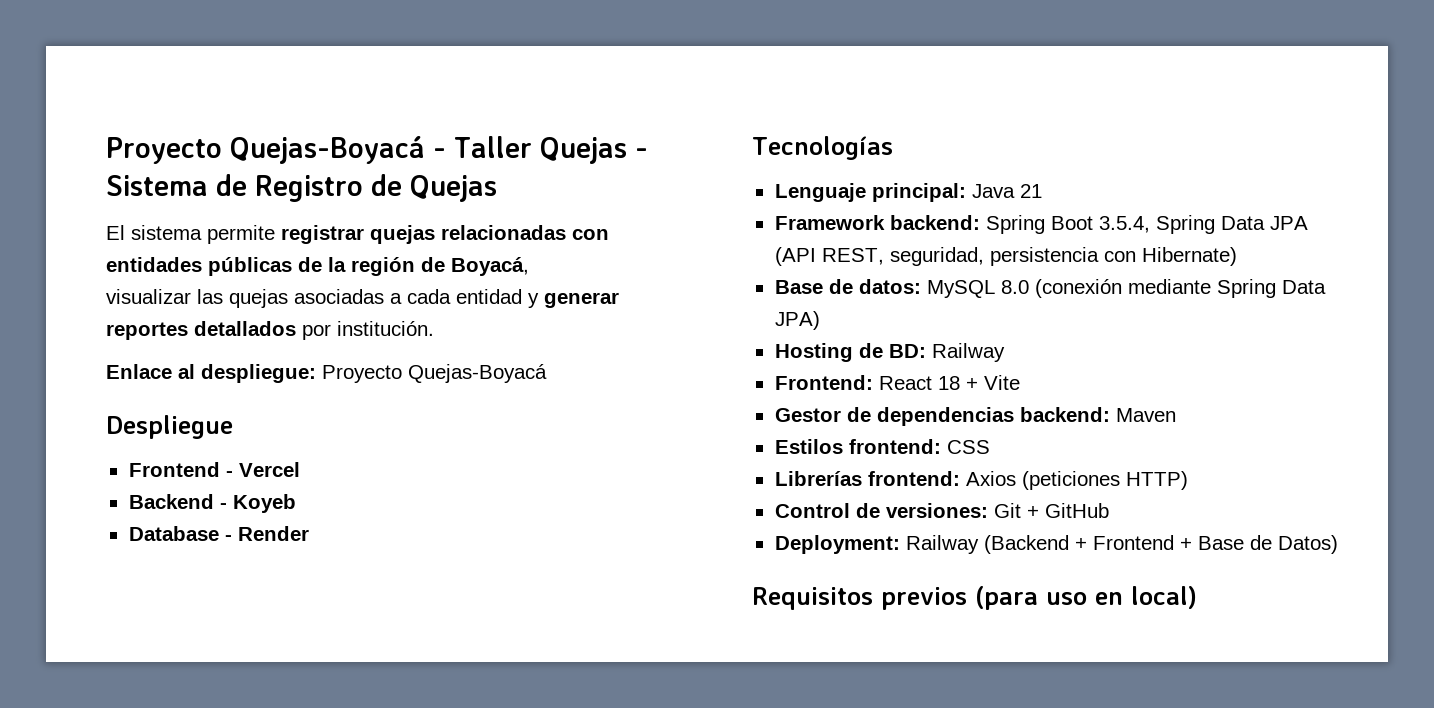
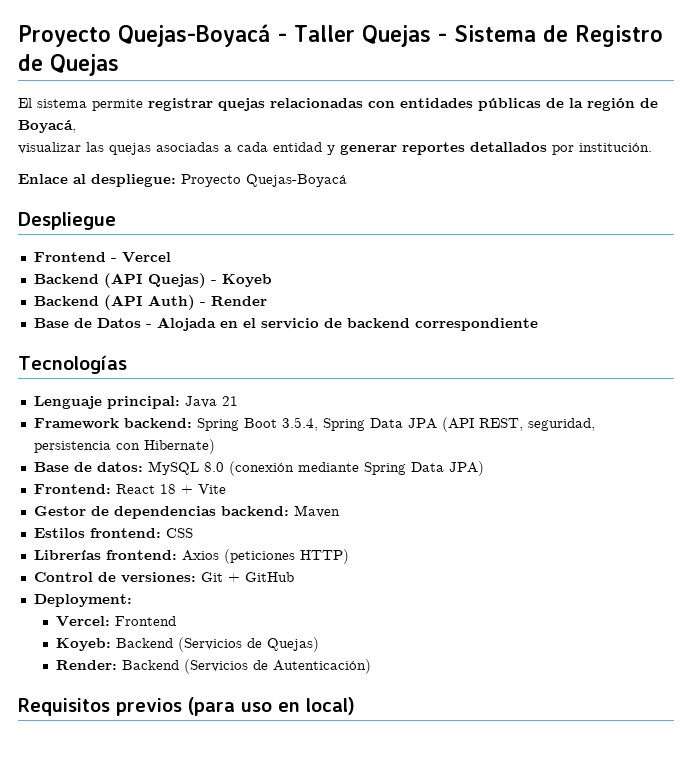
- Backend - Koyeb
+ Backend (API Quejas) - Koyeb
- Database - Render
+ Backend (API Auth) - Render
+ Base de Datos - Alojada en el servicio de backend correspondiente
- Hosting de BD: Railway
- Deployment: Railway (Backend + Frontend + Base de Datos)
+ Deployment:
+ Vercel: Frontend
+ Koyeb: Backend (Servicios de Quejas)
+ Render: Backend (Servicios de Autenticación)

